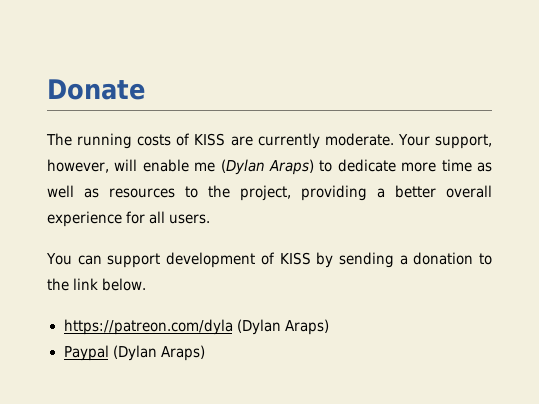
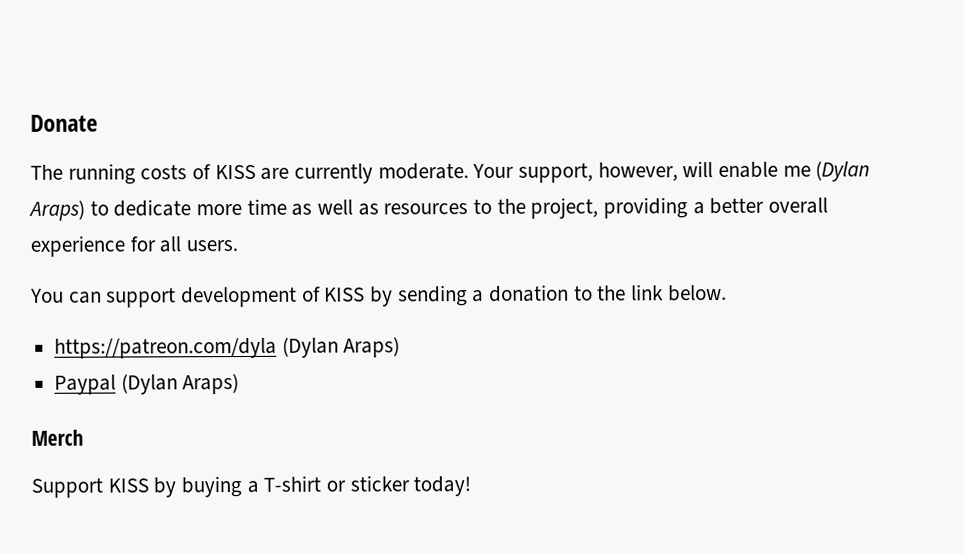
+ Merch
+ Support KISS by buying a T-shirt or sticker today!

